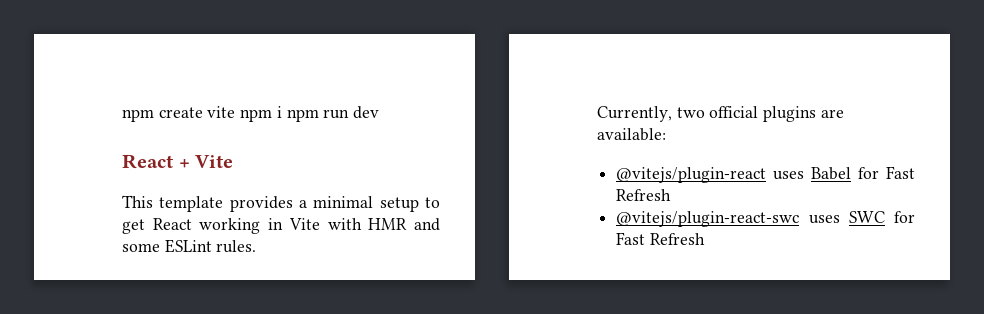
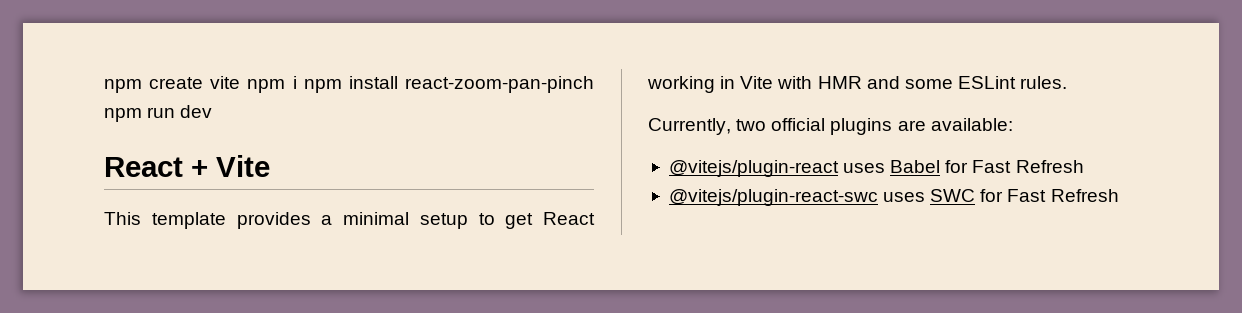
- npm create vite npm i npm run dev
+ npm create vite npm i npm install react-zoom-pan-pinch npm run dev

